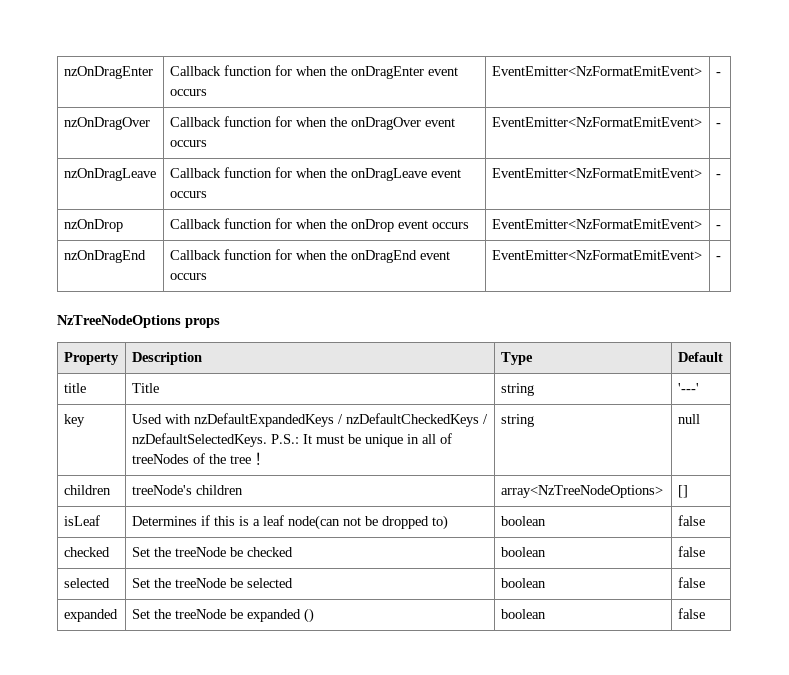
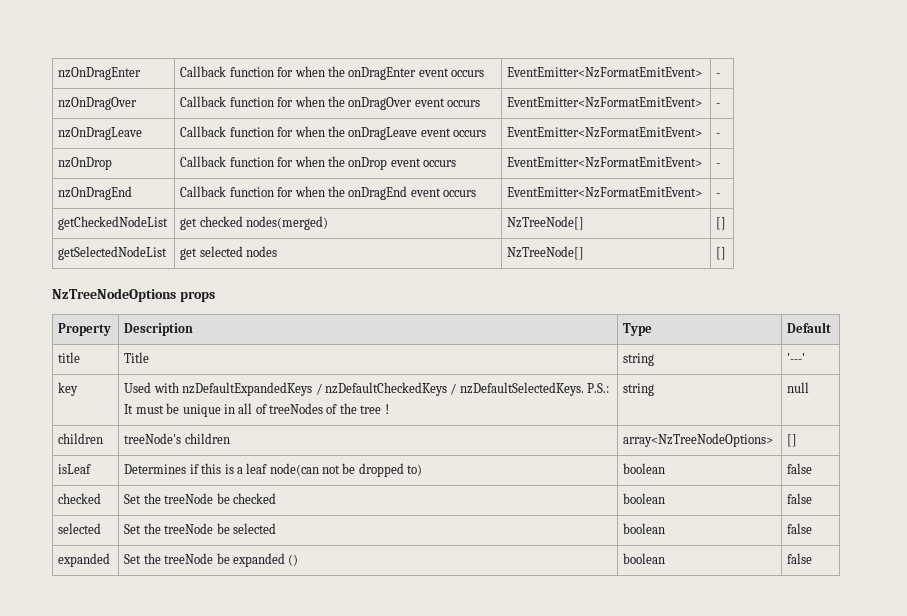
+ getCheckedNodeList | get checked nodes(merged) | NzTreeNode[] | []
+ getSelectedNodeList | get selected nodes | NzTreeNode[] | []

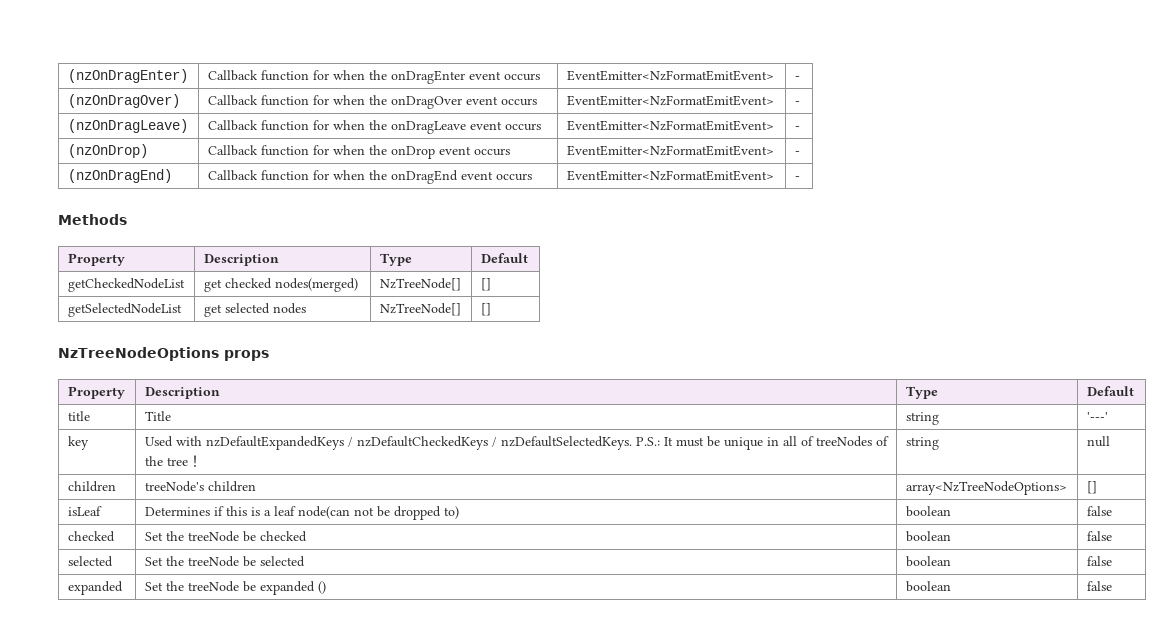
- nzOnDragEnter | Callback function for when the onDragEnter event occurs | EventEmitter<NzFormatEmitEvent> | -
+ (nzOnDragEnter) | Callback function for when the onDragEnter event occurs | EventEmitter<NzFormatEmitEvent> | -
- nzOnDragOver | Callback function for when the onDragOver event occurs | EventEmitter<NzFormatEmitEvent> | -
+ (nzOnDragOver) | Callback function for when the onDragOver event occurs | EventEmitter<NzFormatEmitEvent> | -
- nzOnDragLeave | Callback function for when the onDragLeave event occurs | EventEmitter<NzFormatEmitEvent> | -
+ (nzOnDragLeave) | Callback function for when the onDragLeave event occurs | EventEmitter<NzFormatEmitEvent> | -
- nzOnDrop | Callback function for when the onDrop event occurs | EventEmitter<NzFormatEmitEvent> | -
+ (nzOnDrop) | Callback function for when the onDrop event occurs | EventEmitter<NzFormatEmitEvent> | -
- nzOnDragEnd | Callback function for when the onDragEnd event occurs | EventEmitter<NzFormatEmitEvent> | -
+ (nzOnDragEnd) | Callback function for when the onDragEnd event occurs | EventEmitter<NzFormatEmitEvent> | -
+ Methods
+ Property | Description | Type | Default

